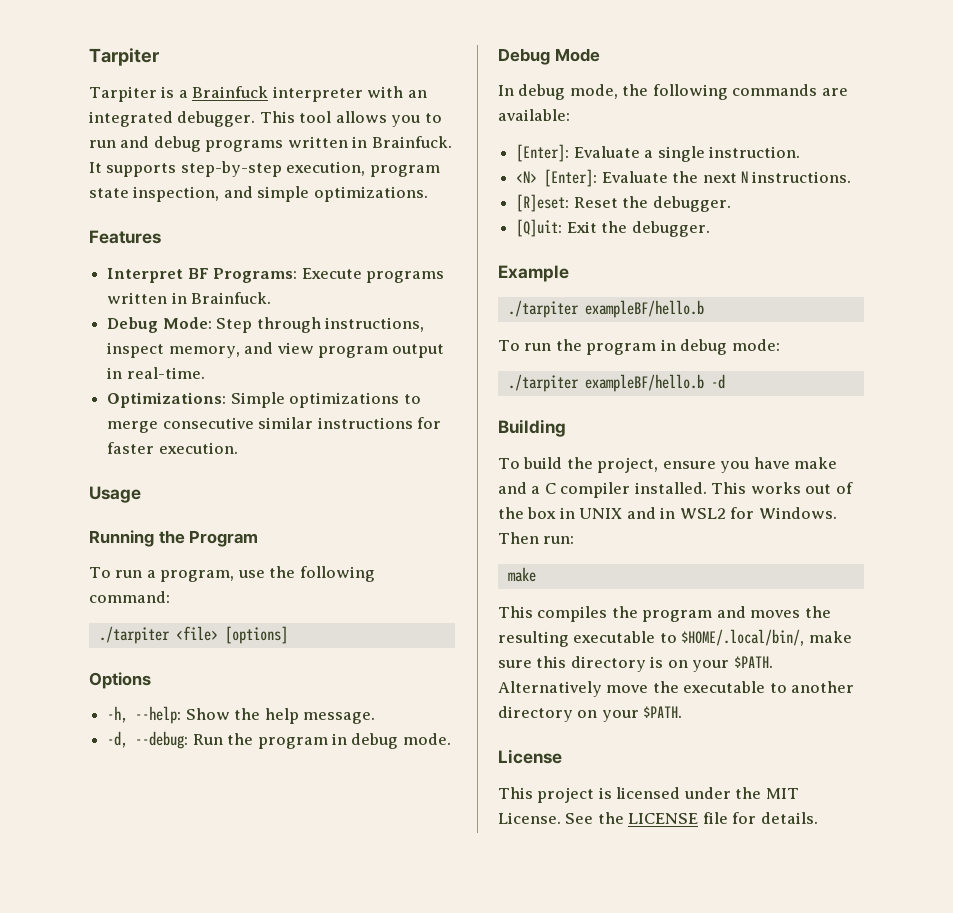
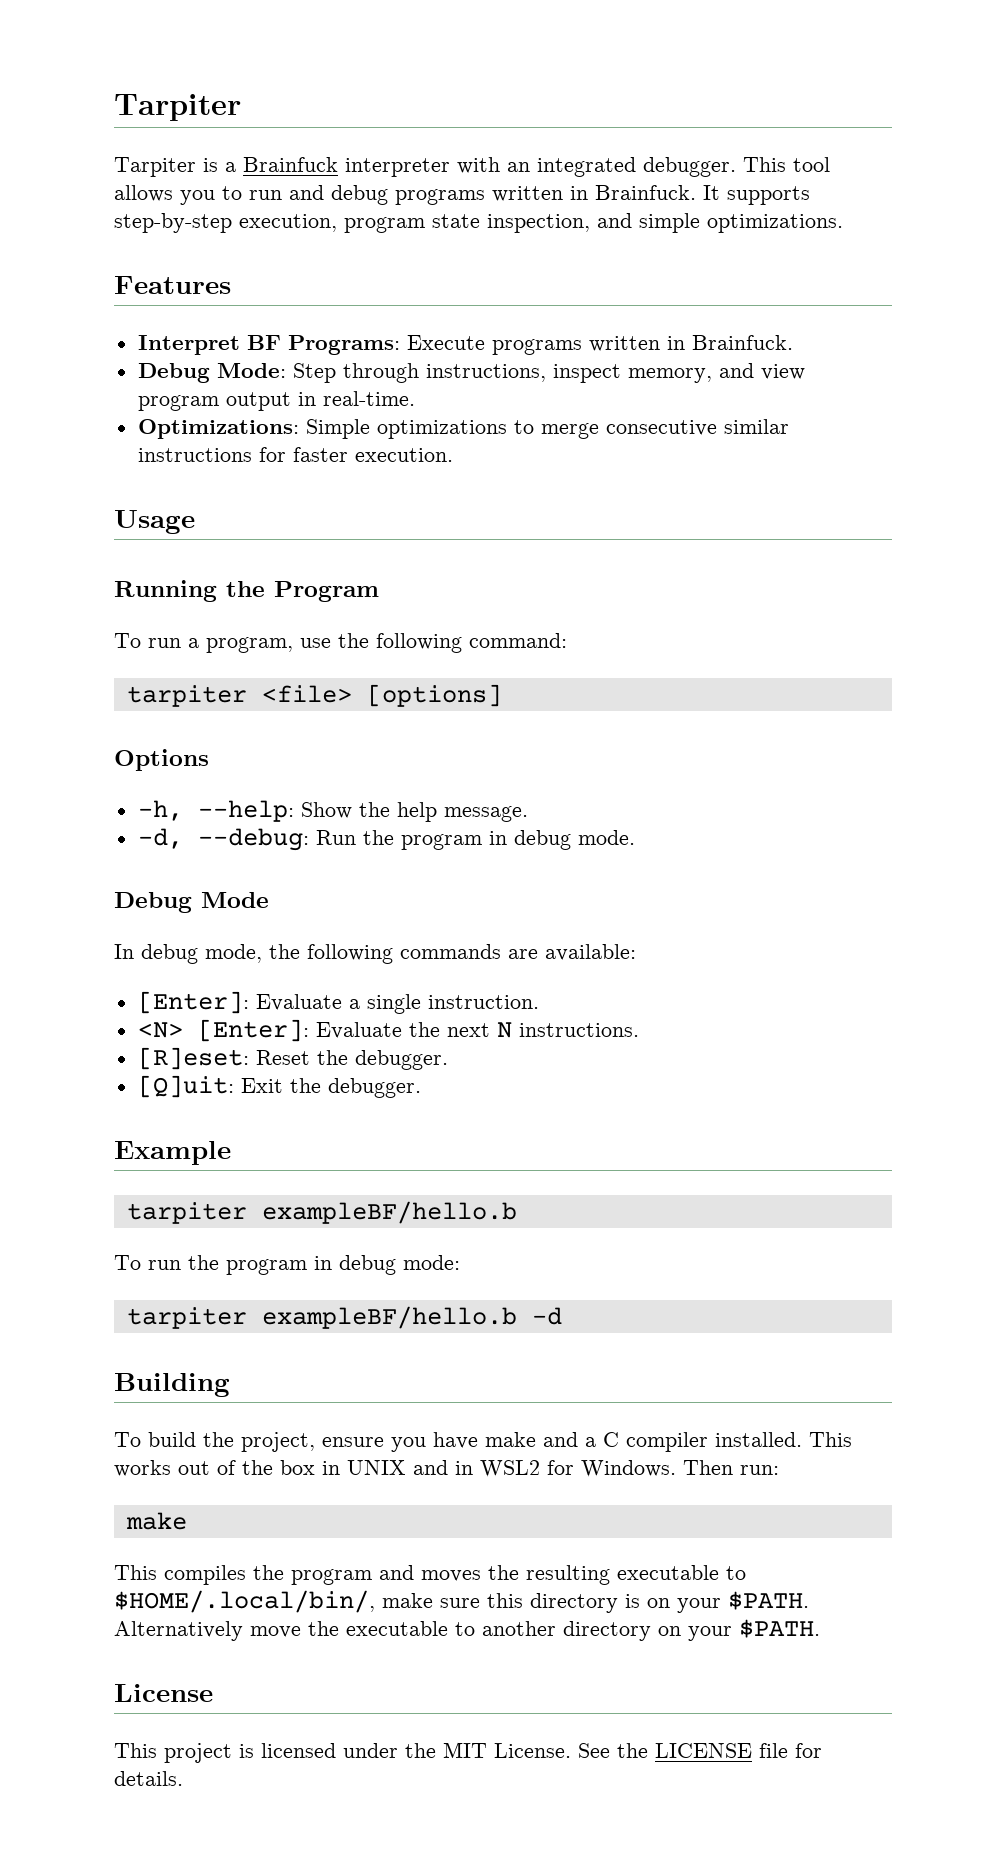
- ./tarpiter <file> [options]
+ tarpiter <file> [options]
  Example
- ./tarpiter exampleBF/hello.b
+ tarpiter exampleBF/hello.b
- ./tarpiter exampleBF/hello.b -d
+ tarpiter exampleBF/hello.b -d

